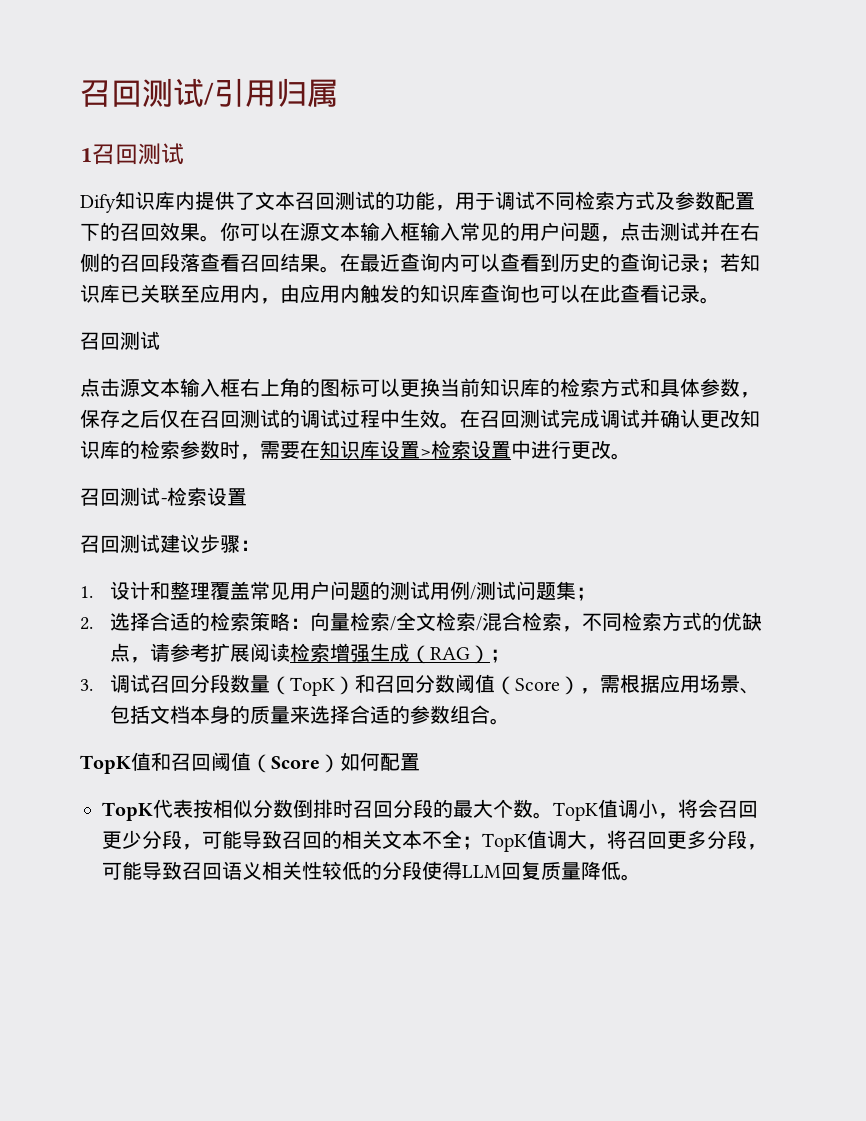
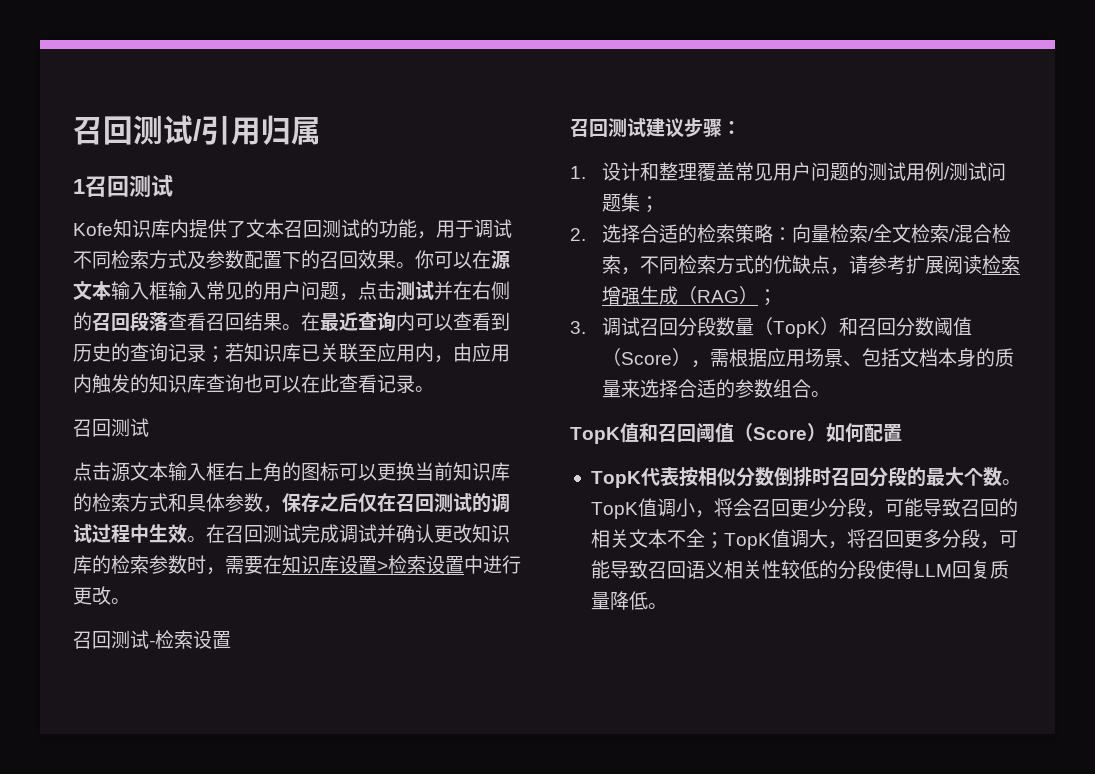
- Dify知识库内提供了文本召回测试的功能，用于调试不同检索方式及参数配置下的召回效果。
+ Kofe知识库内提供了文本召回测试的功能，用于调试不同检索方式及参数配置下的召回效果。

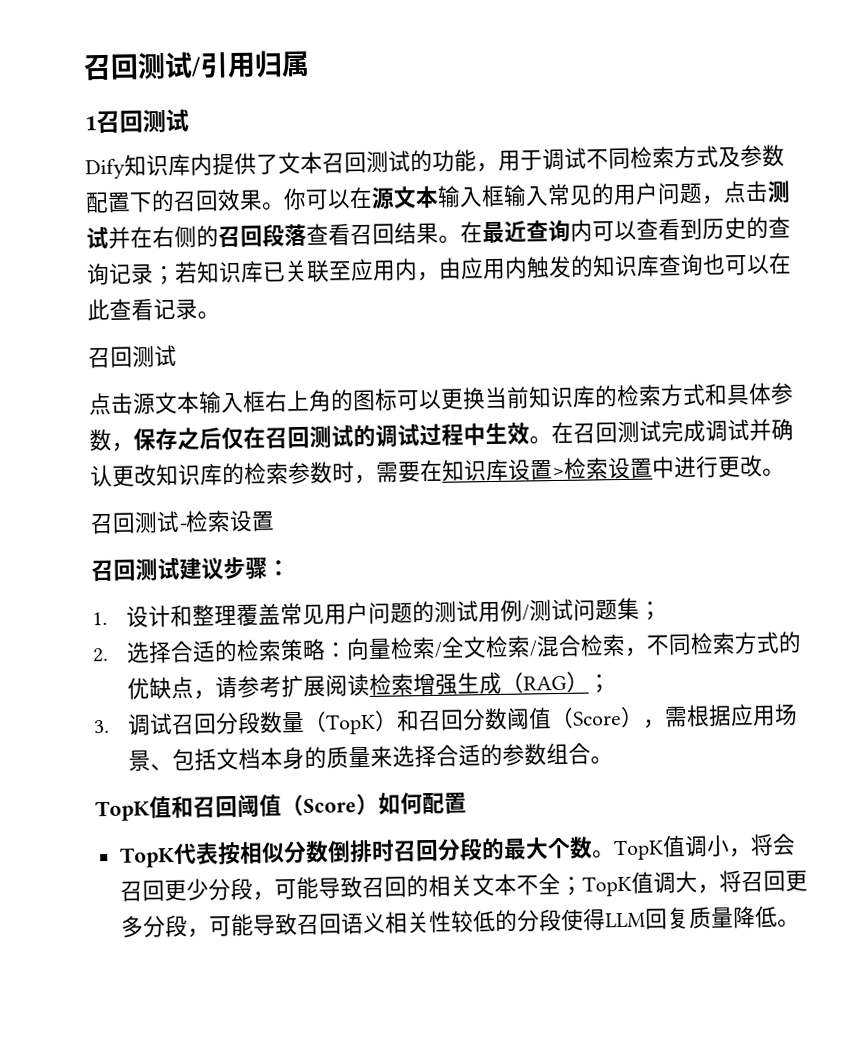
- Kofe知识库内提供了文本召回测试的功能，用于调试不同检索方式及参数配置下的召回效果。
+ Dify知识库内提供了文本召回测试的功能，用于调试不同检索方式及参数配置下的召回效果。

